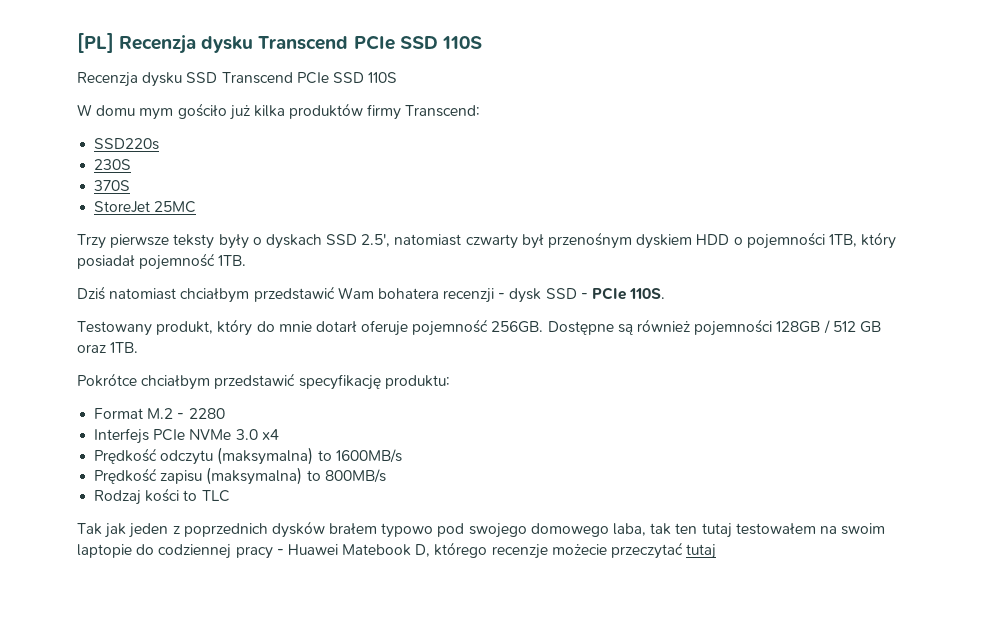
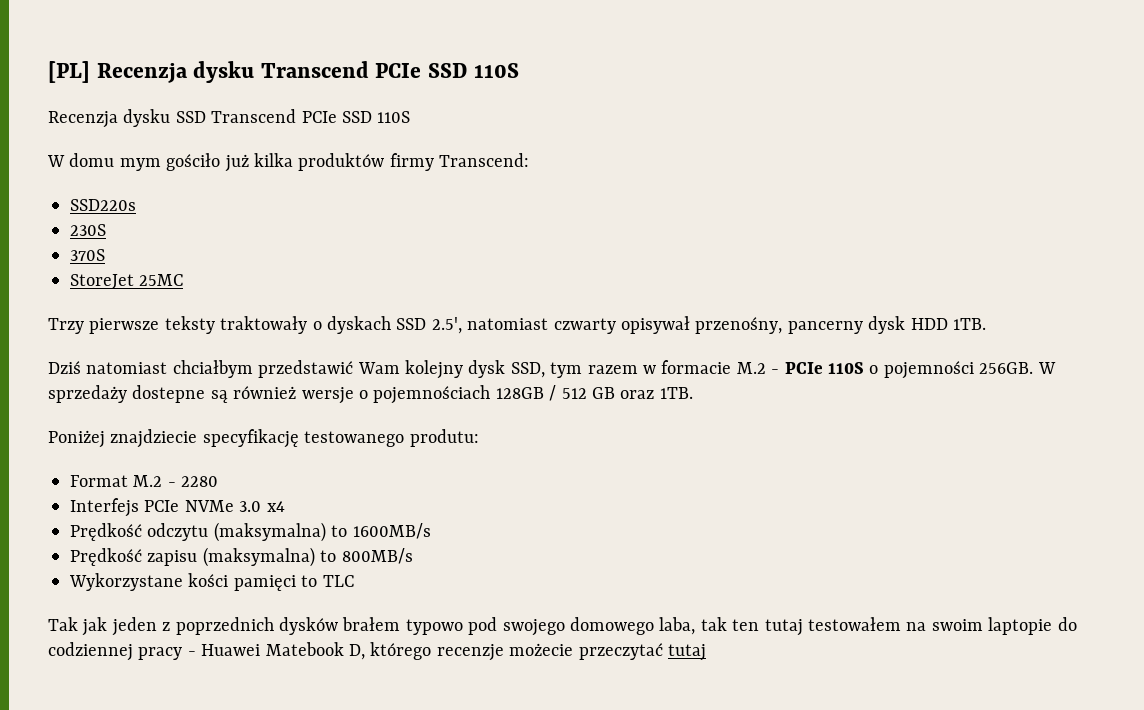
- Trzy pierwsze teksty były o dyskach SSD 2.5', natomiast czwarty był przenośnym dyskiem HDD o pojemności 1TB, który posiadał pojemność 1TB.
+ Trzy pierwsze teksty traktowały o dyskach SSD 2.5', natomiast czwarty opisywał przenośny, pancerny dysk HDD 1TB.
- Dziś natomiast chciałbym przedstawić Wam bohatera recenzji - dysk SSD - PCIe 110S.
- Testowany produkt, który do mnie dotarł oferuje pojemność 256GB. Dostępne są również pojemności 128GB / 512 GB oraz 1TB.
+ Dziś natomiast chciałbym przedstawić Wam kolejny dysk SSD, tym razem w formacie M.2 - PCIe 110S o pojemności 256GB. W sprzedaży dostepne są również wersje o pojemnościach 128GB / 512 GB oraz 1TB.
- Pokrótce chciałbym przedstawić specyfikację produktu:
+ Poniżej znajdziecie specyfikację testowanego produtu:
- Rodzaj kości to TLC
+ Wykorzystane kości pamięci to TLC

